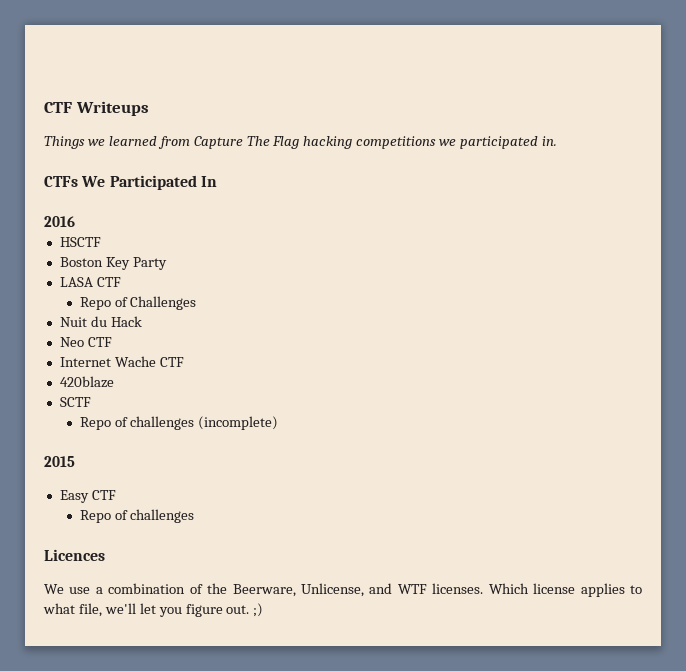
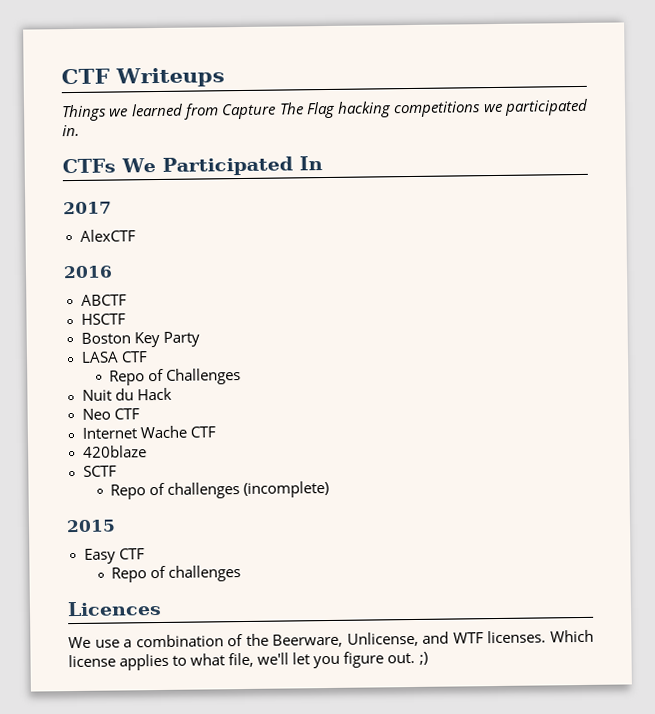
+ 2017
+ AlexCTF
+ ABCTF

